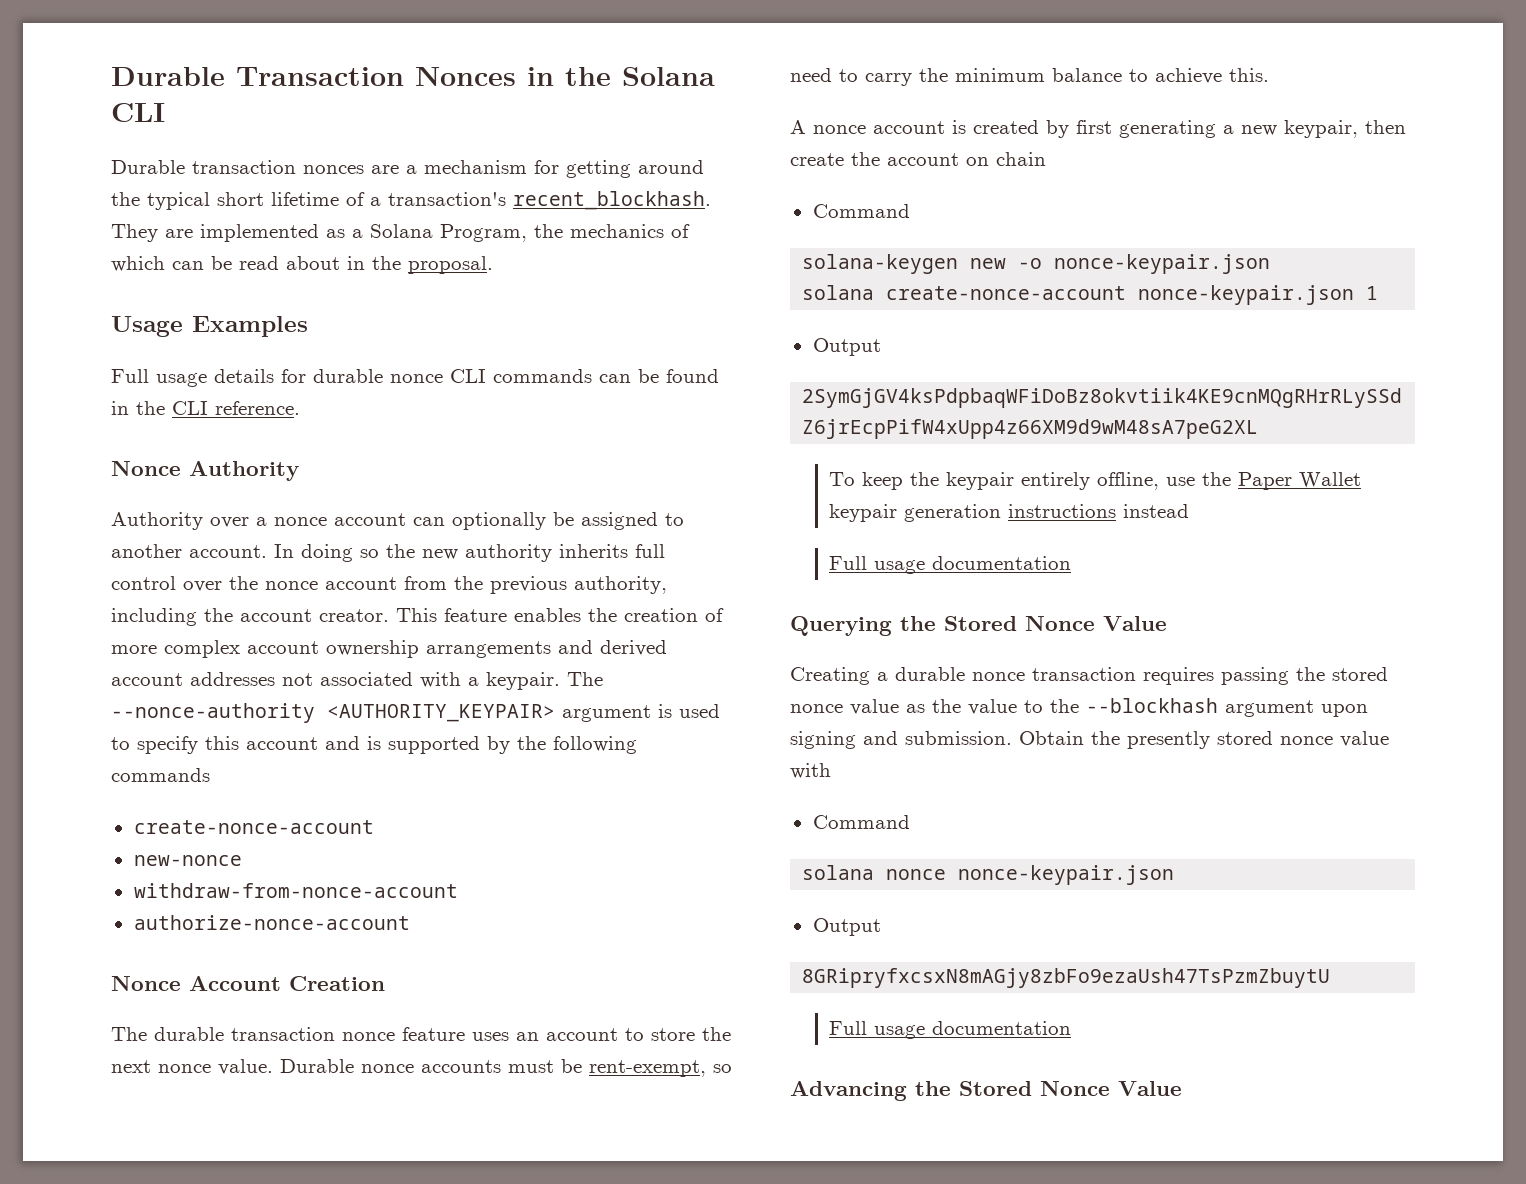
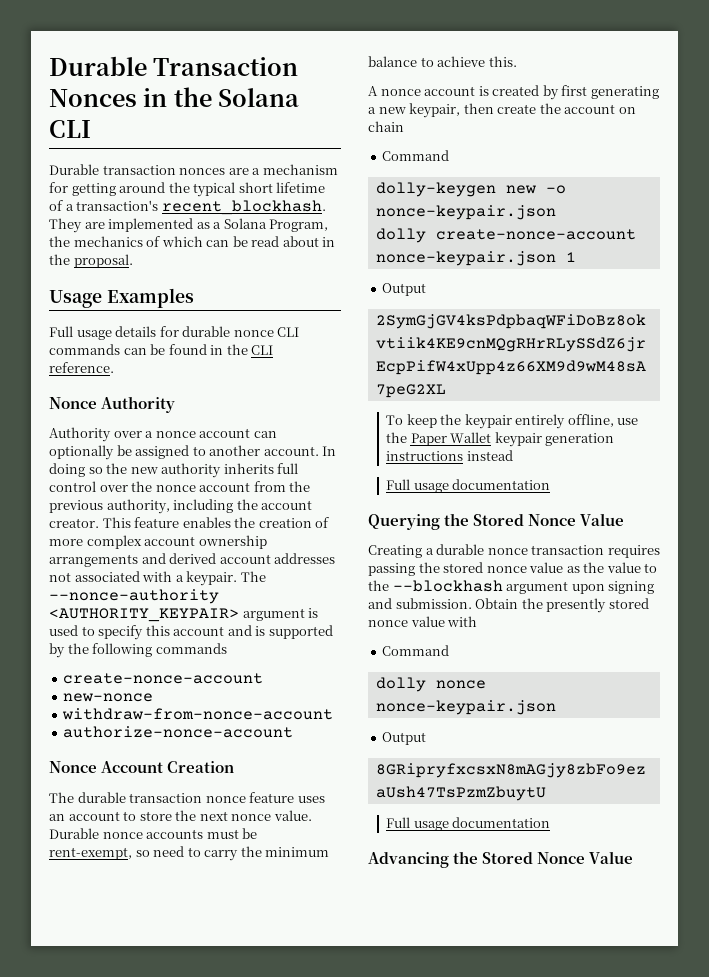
- solana-keygen new -o nonce-keypair.json
+ dolly-keygen new -o nonce-keypair.json
- solana create-nonce-account nonce-keypair.json 1
+ dolly create-nonce-account nonce-keypair.json 1
- solana nonce nonce-keypair.json
+ dolly nonce nonce-keypair.json

